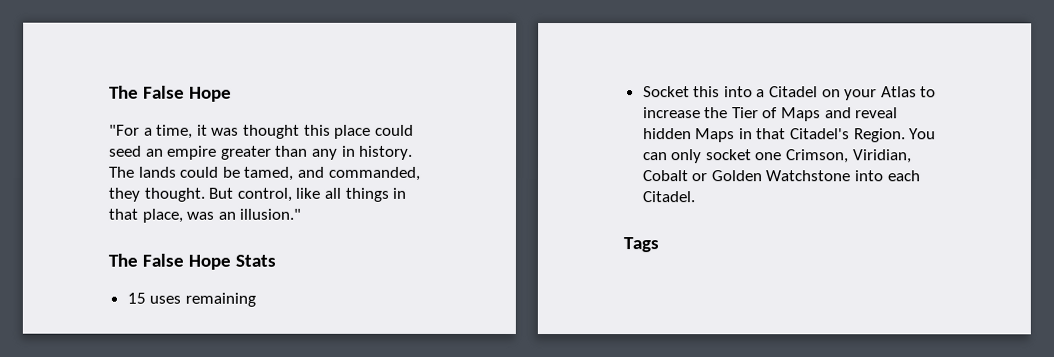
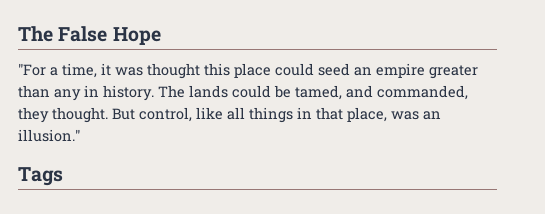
- The False Hope Stats
- 15 uses remaining
- Socket this into a Citadel on your Atlas to increase the Tier of Maps and reveal hidden Maps in that Citadel's Region. You can only socket one Crimson, Viridian, Cobalt or Golden Watchstone into each Citadel.

